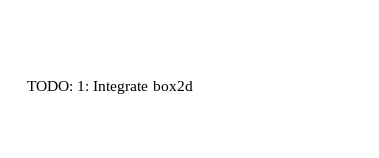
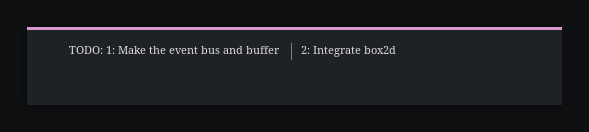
- TODO: 1: Integrate box2d
+ TODO: 1: Make the event bus and buffer 2: Integrate box2d

